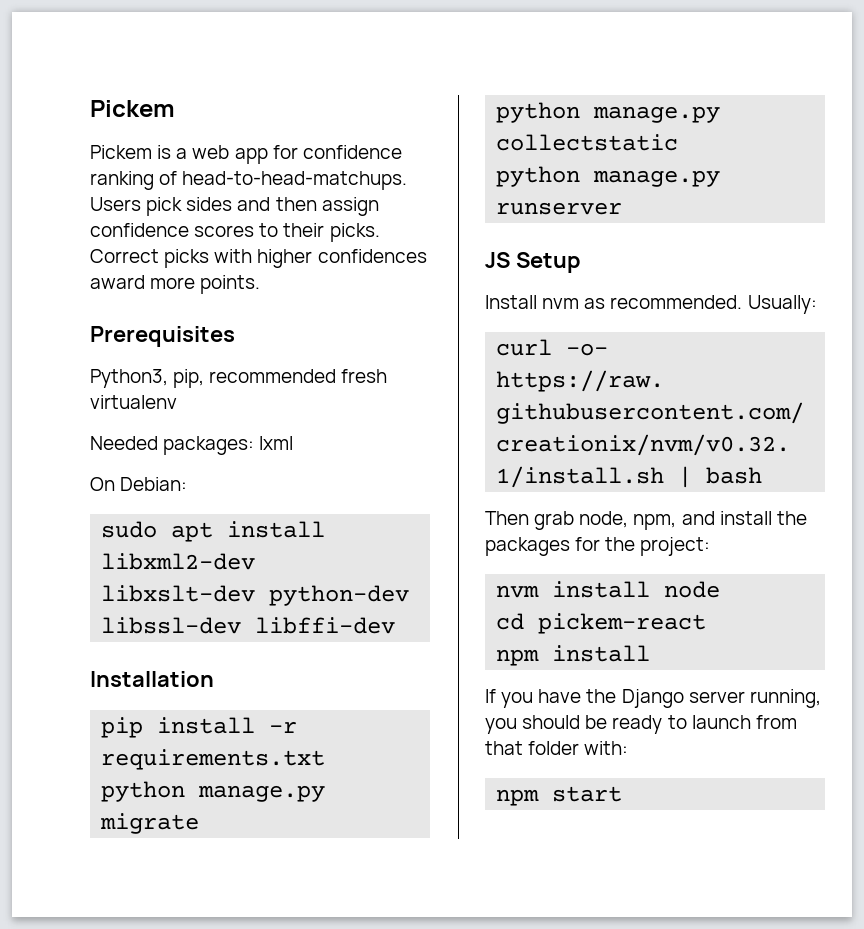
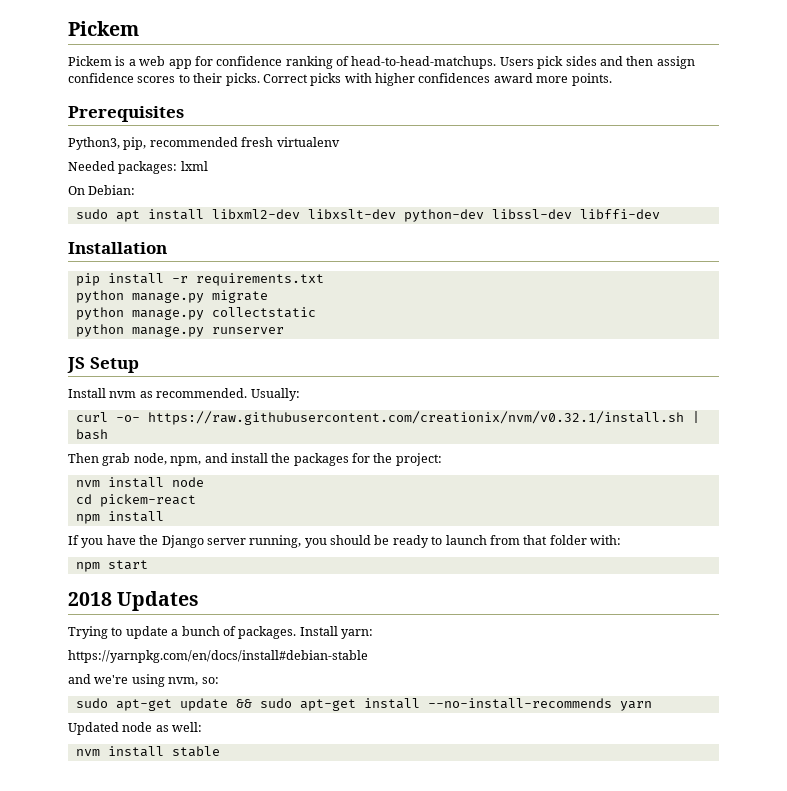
+ 2018 Updates
+ Trying to update a bunch of packages. Install yarn:
+ https://yarnpkg.com/en/docs/install#debian-stable
+ and we're using nvm, so:
+ sudo apt-get update && sudo apt-get install --no-install-recommends yarn
+ Updated node as well:
+ nvm install stable

